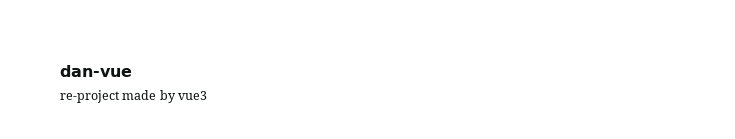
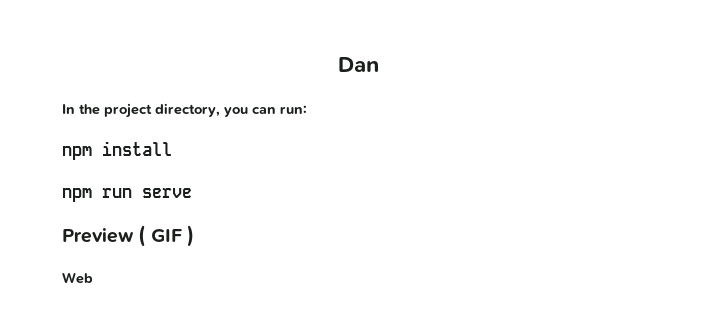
- dan-vue
- re-project made by vue3
+ Dan
+ In the project directory, you can run:
+ npm install
+ npm run serve
+ Preview ( GIF )
+ Web

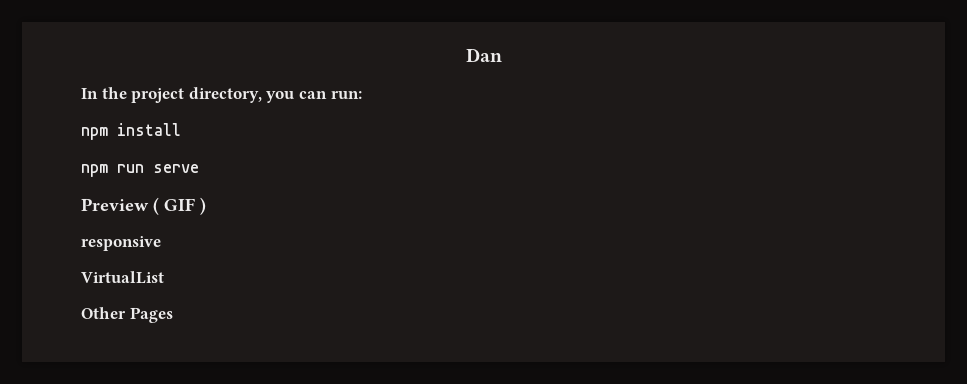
- Web
+ responsive
+ VirtualList
+ Other Pages

